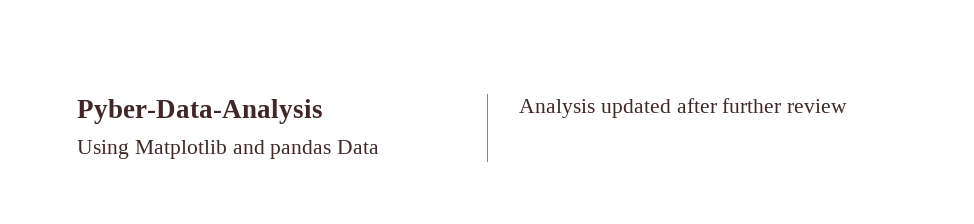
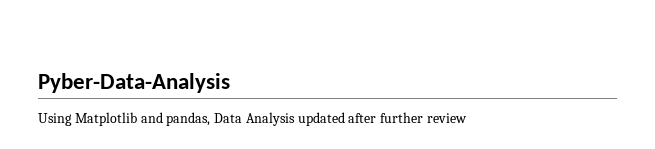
- Using Matplotlib and pandas Data Analysis updated after further review
+ Using Matplotlib and pandas, Data Analysis updated after further review

